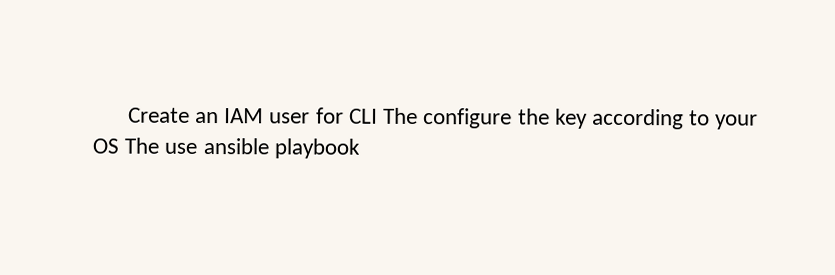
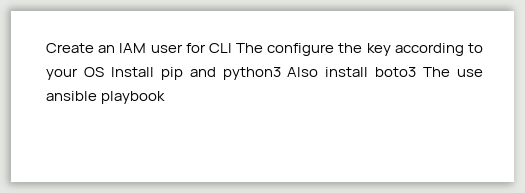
- Create an IAM user for CLI The configure the key according to your OS The use ansible playbook
+ Create an IAM user for CLI The configure the key according to your OS Install pip and python3 Also install boto3 The use ansible playbook

